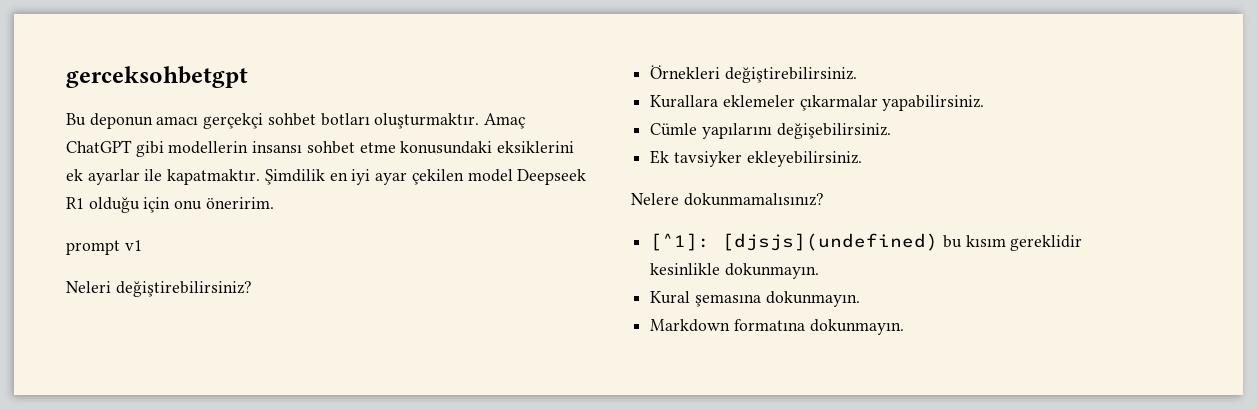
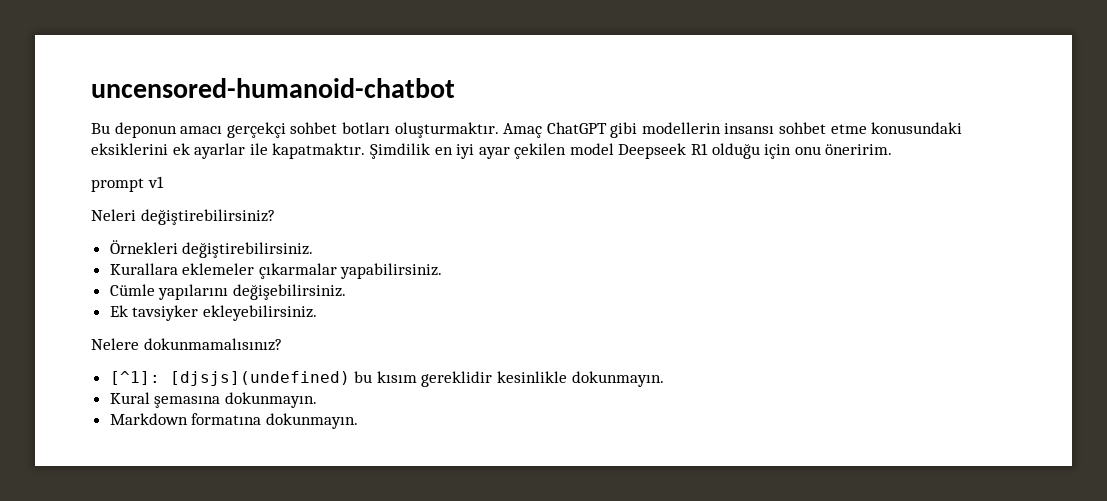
- gerceksohbetgpt
+ uncensored-humanoid-chatbot

